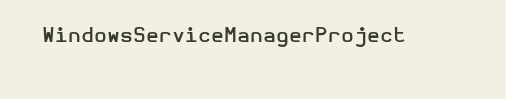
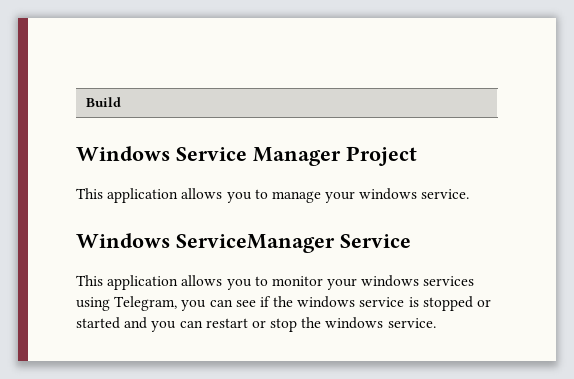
- WindowsServiceManagerProject
+ Build
+ Windows Service Manager Project
+ This application allows you to manage your windows service.
+ Windows ServiceManager Service
+ This application allows you to monitor your windows services using Telegram, you can see if the windows service is stopped or started and you can restart or stop the windows service.

